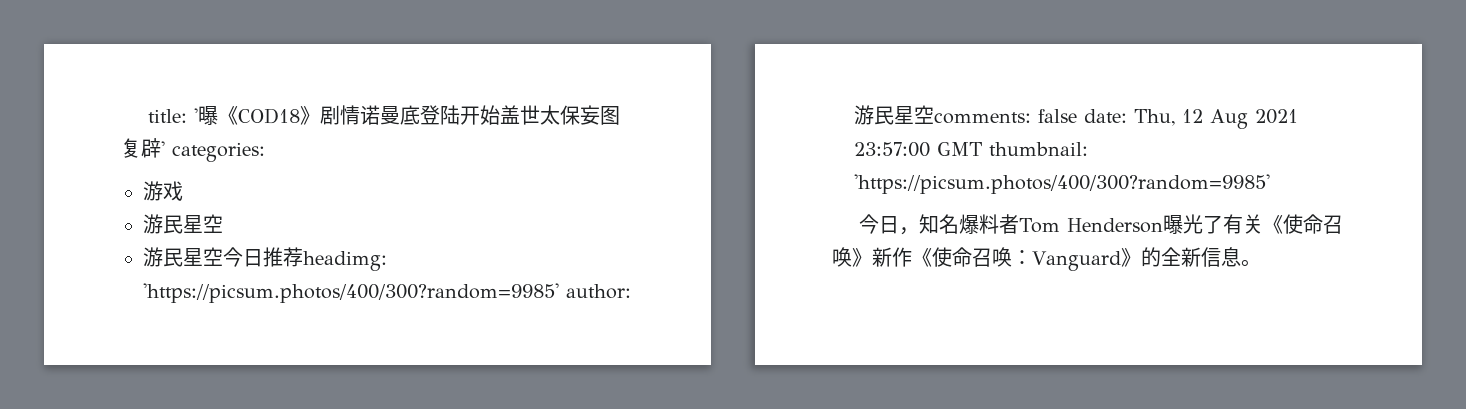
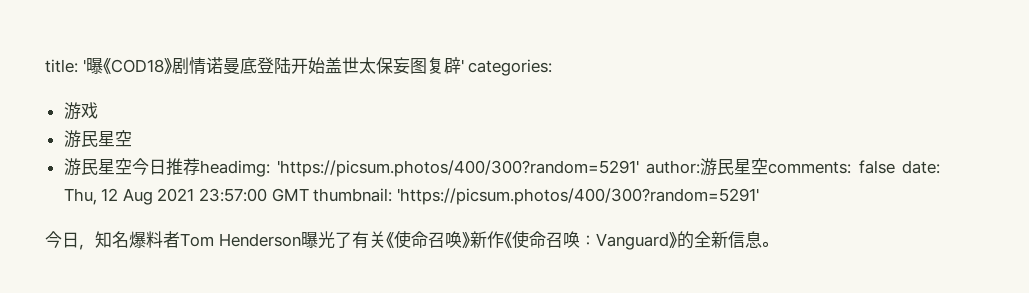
- 游民星空今日推荐headimg: 'https://picsum.photos/400/300?random=9985' author:游民星空comments: false date: Thu, 12 Aug 2021 23:57:00 GMT thumbnail: 'https://picsum.photos/400/300?random=9985'
+ 游民星空今日推荐headimg: 'https://picsum.photos/400/300?random=5291' author:游民星空comments: false date: Thu, 12 Aug 2021 23:57:00 GMT thumbnail: 'https://picsum.photos/400/300?random=5291'

